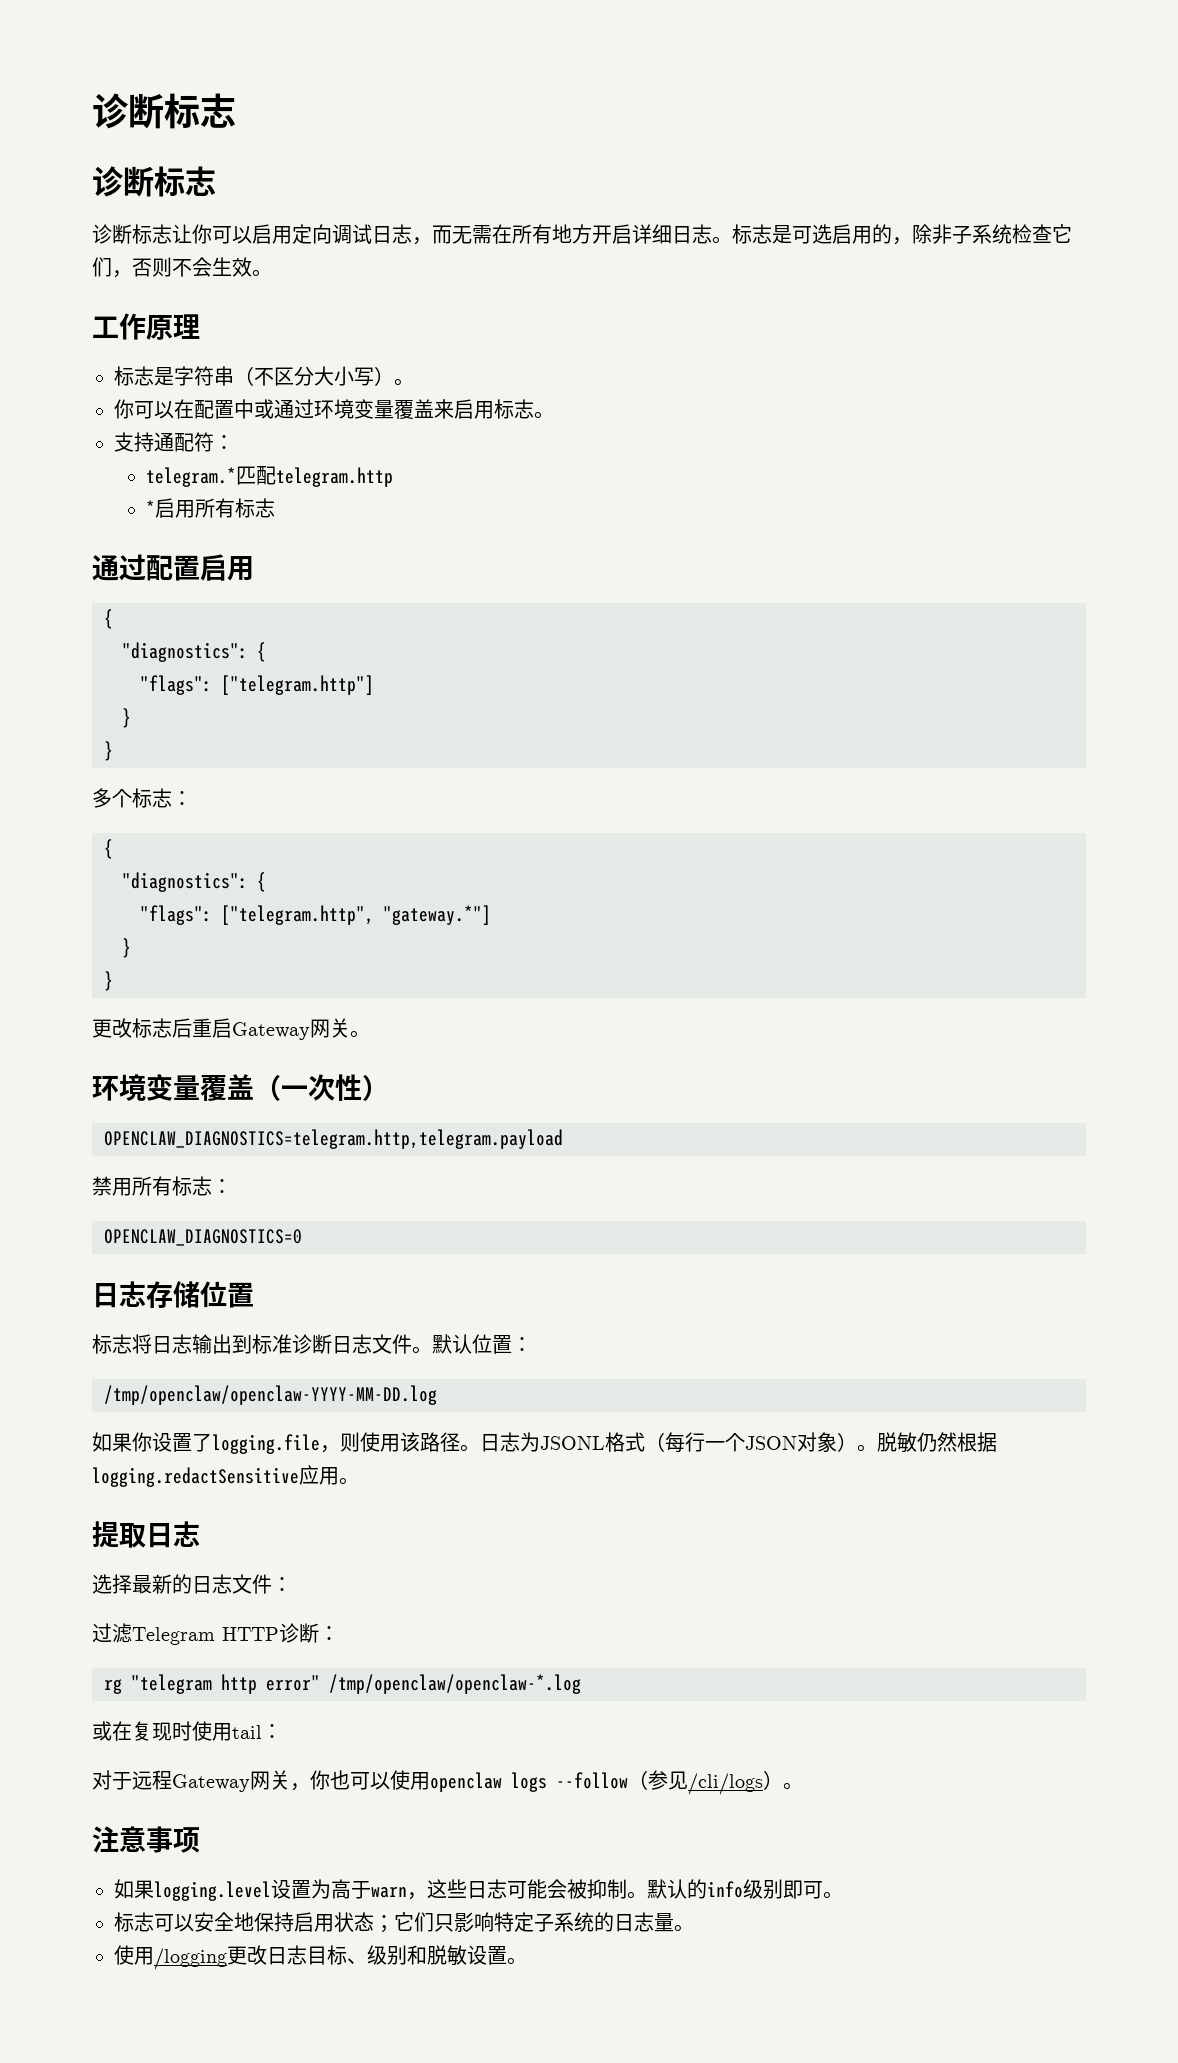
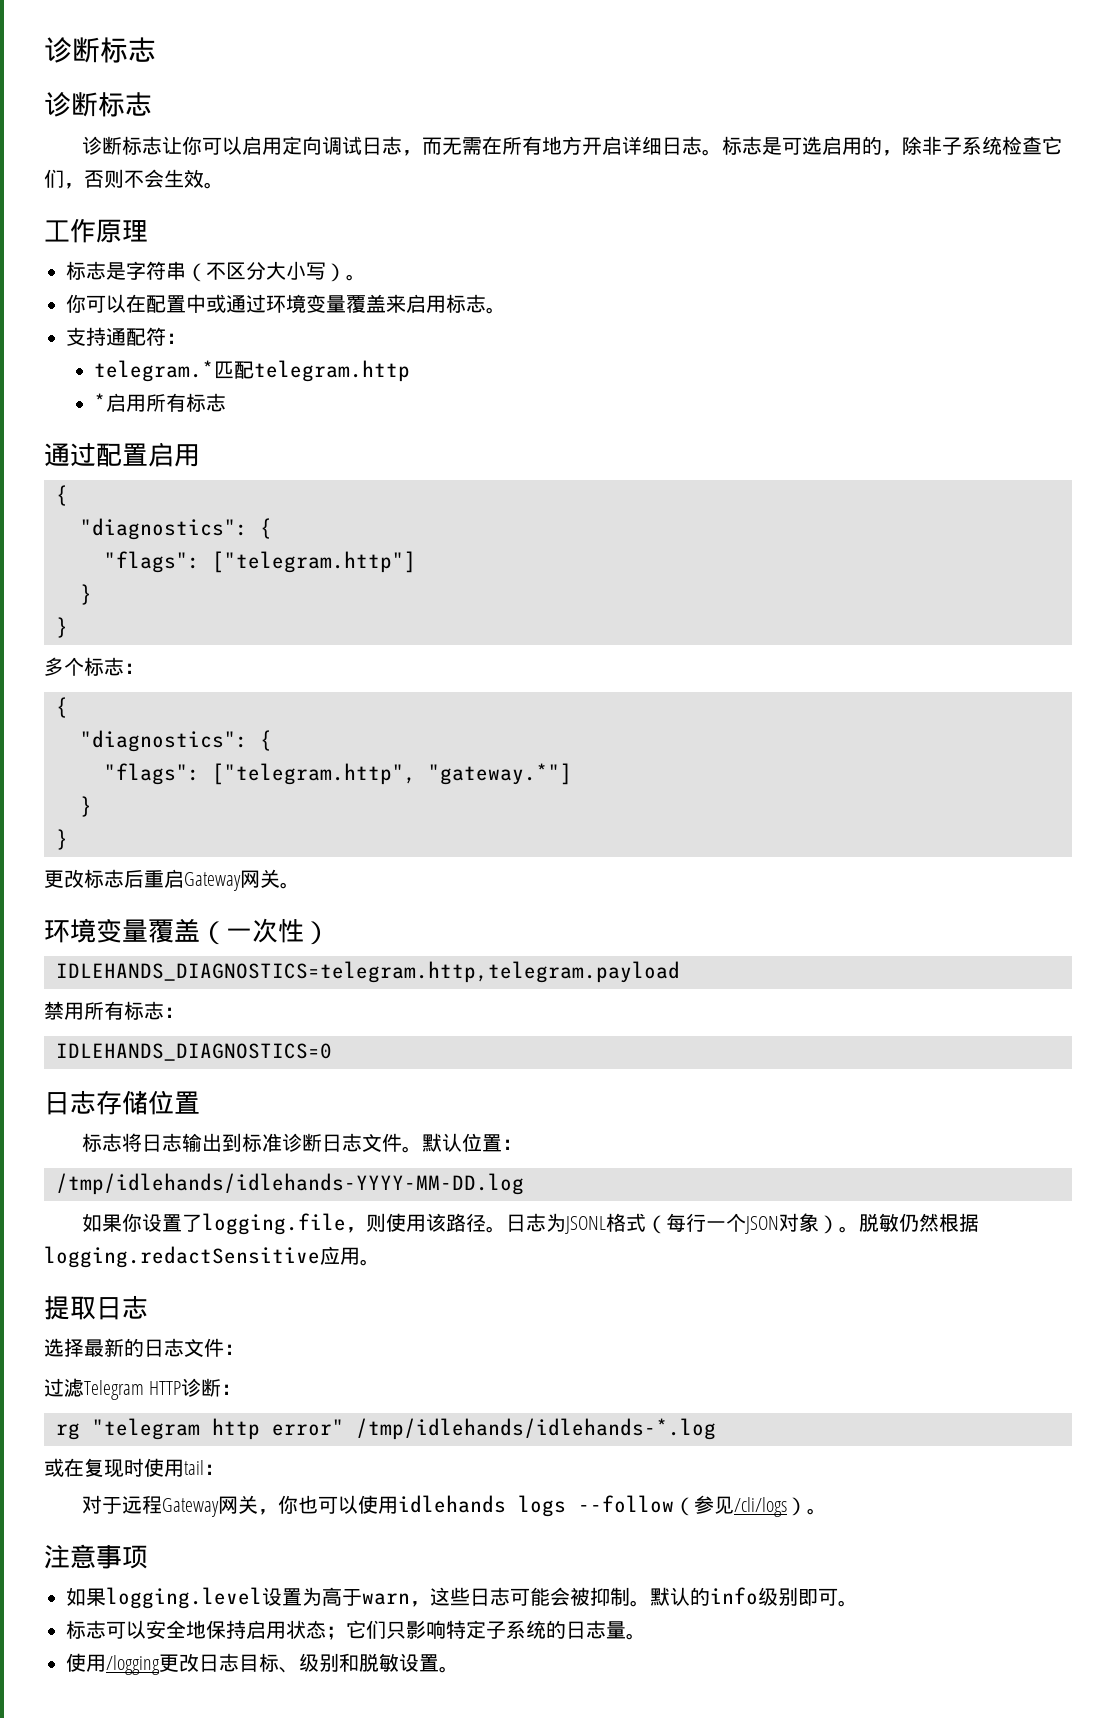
- OPENCLAW_DIAGNOSTICS=telegram.http,telegram.payload
+ IDLEHANDS_DIAGNOSTICS=telegram.http,telegram.payload
- OPENCLAW_DIAGNOSTICS=0
+ IDLEHANDS_DIAGNOSTICS=0
- /tmp/openclaw/openclaw-YYYY-MM-DD.log
+ /tmp/idlehands/idlehands-YYYY-MM-DD.log
- rg "telegram http error" /tmp/openclaw/openclaw-*.log
+ rg "telegram http error" /tmp/idlehands/idlehands-*.log
- 对于远程Gateway网关，你也可以使用openclaw logs --follow（参见/cli/logs）。
+ 对于远程Gateway网关，你也可以使用idlehands logs --follow（参见/cli/logs）。

